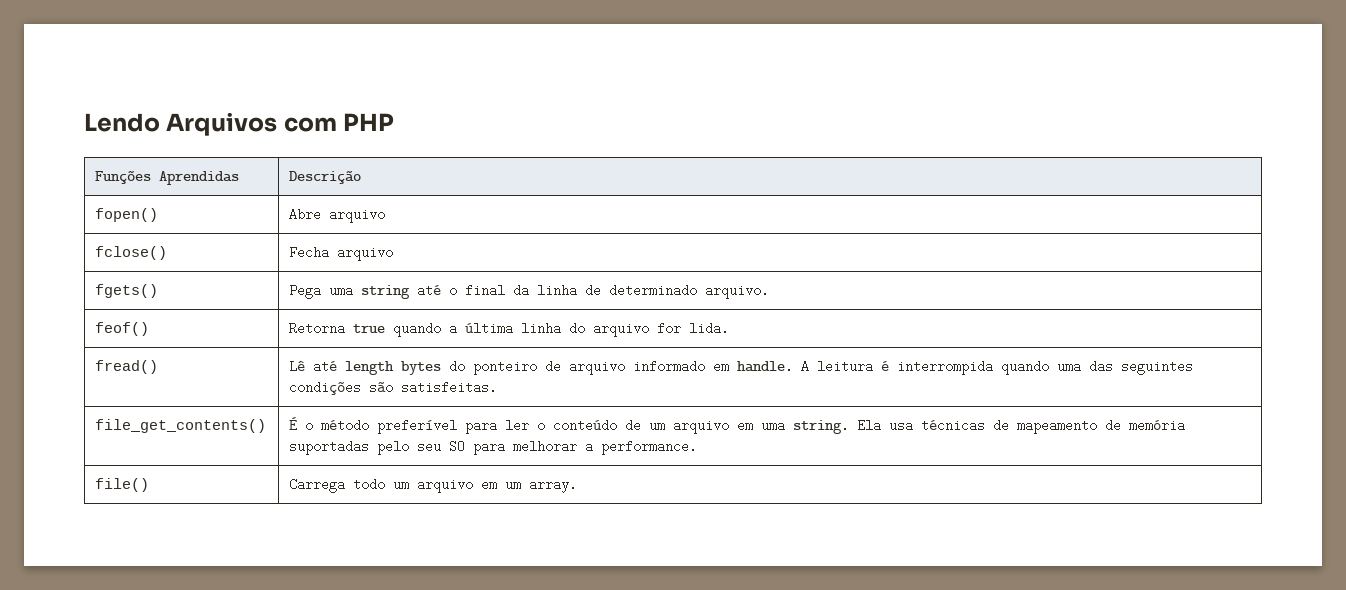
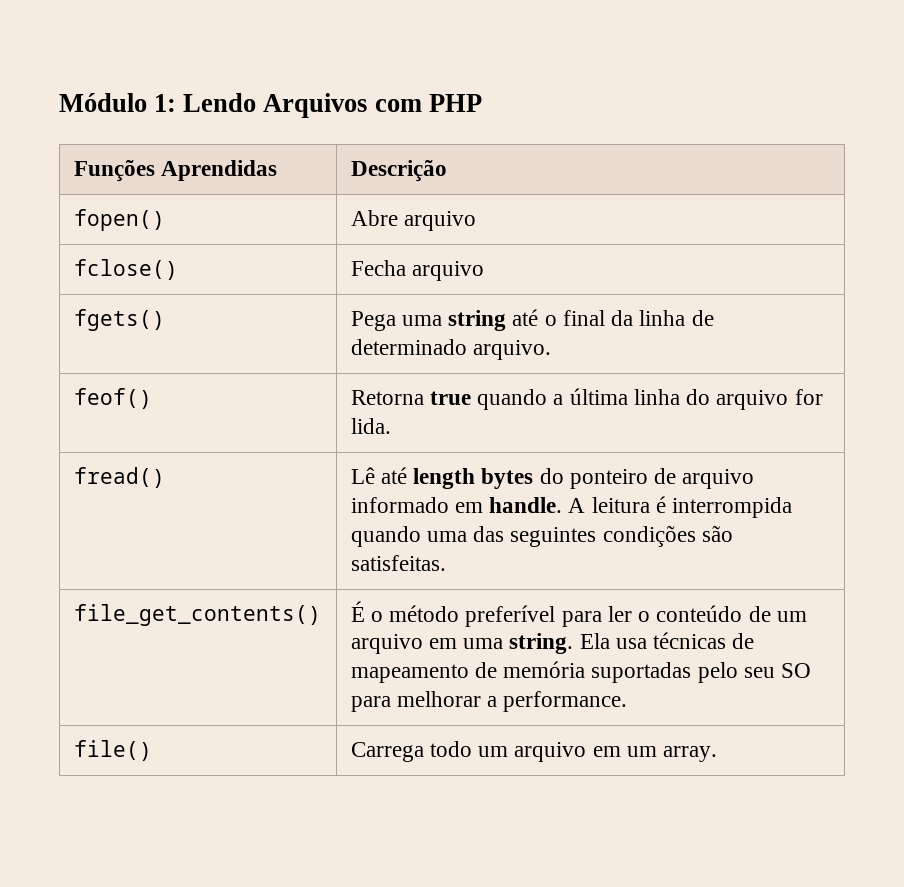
- Lendo Arquivos com PHP
+ Módulo 1: Lendo Arquivos com PHP

